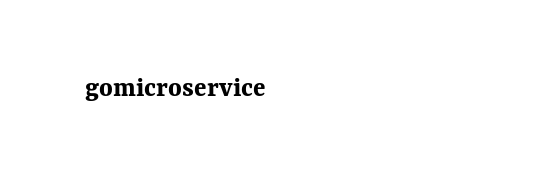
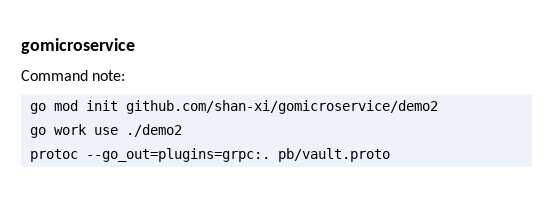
+ Command note:
+ go mod init github.com/shan-xi/gomicroservice/demo2
+ go work use ./demo2
+ protoc --go_out=plugins=grpc:. pb/vault.proto

